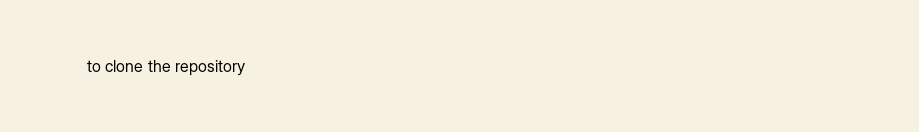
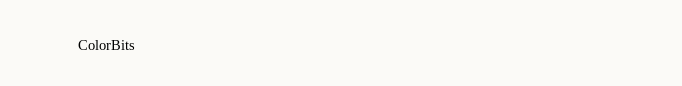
- to clone the repository
+ ColorBits

